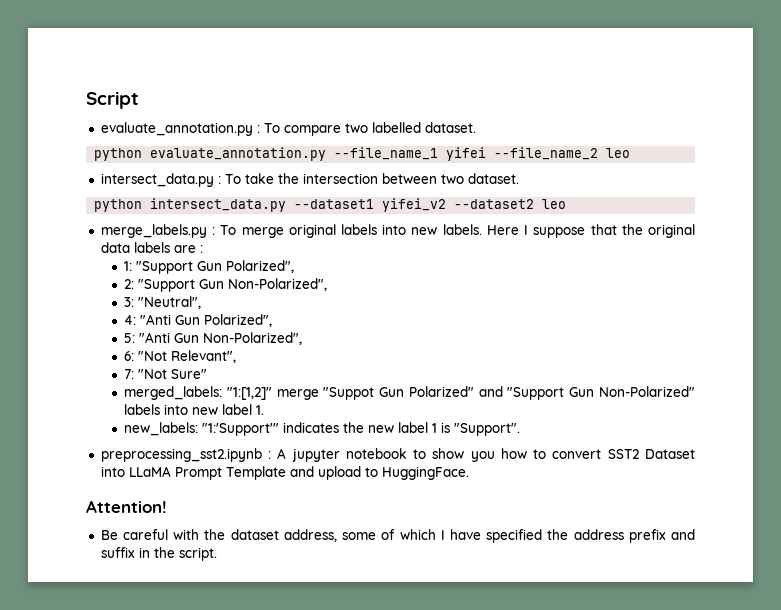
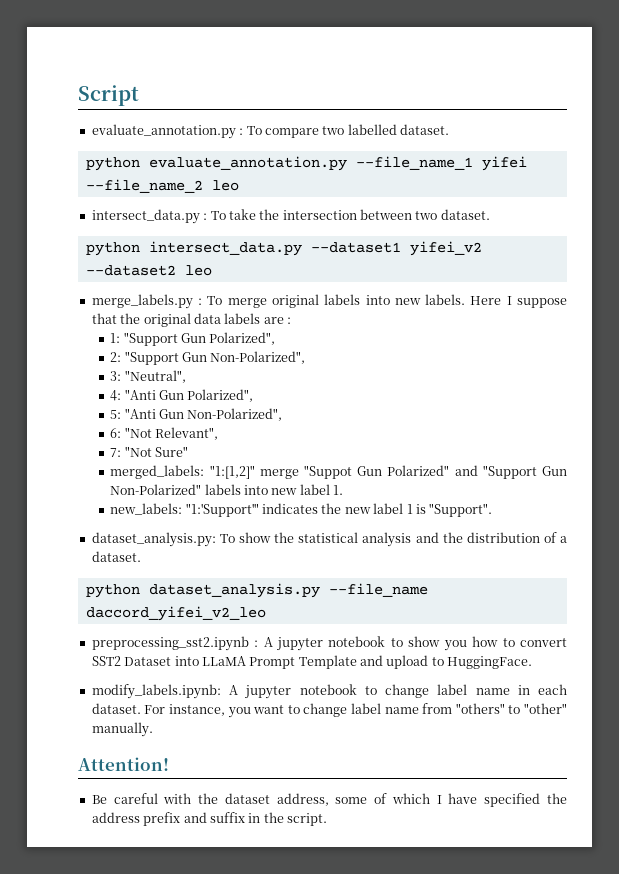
+ dataset_analysis.py: To show the statistical analysis and the distribution of a dataset.
+ python dataset_analysis.py --file_name daccord_yifei_v2_leo
+ modify_labels.ipynb: A jupyter notebook to change label name in each dataset. For instance, you want to change label name from "others" to "other" manually.

